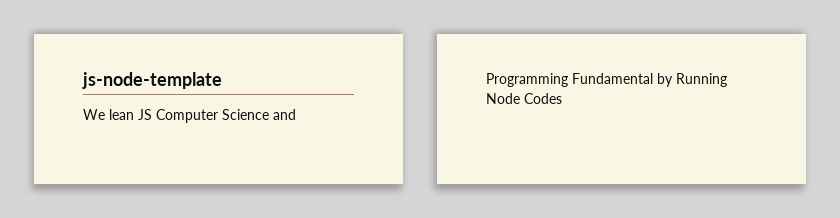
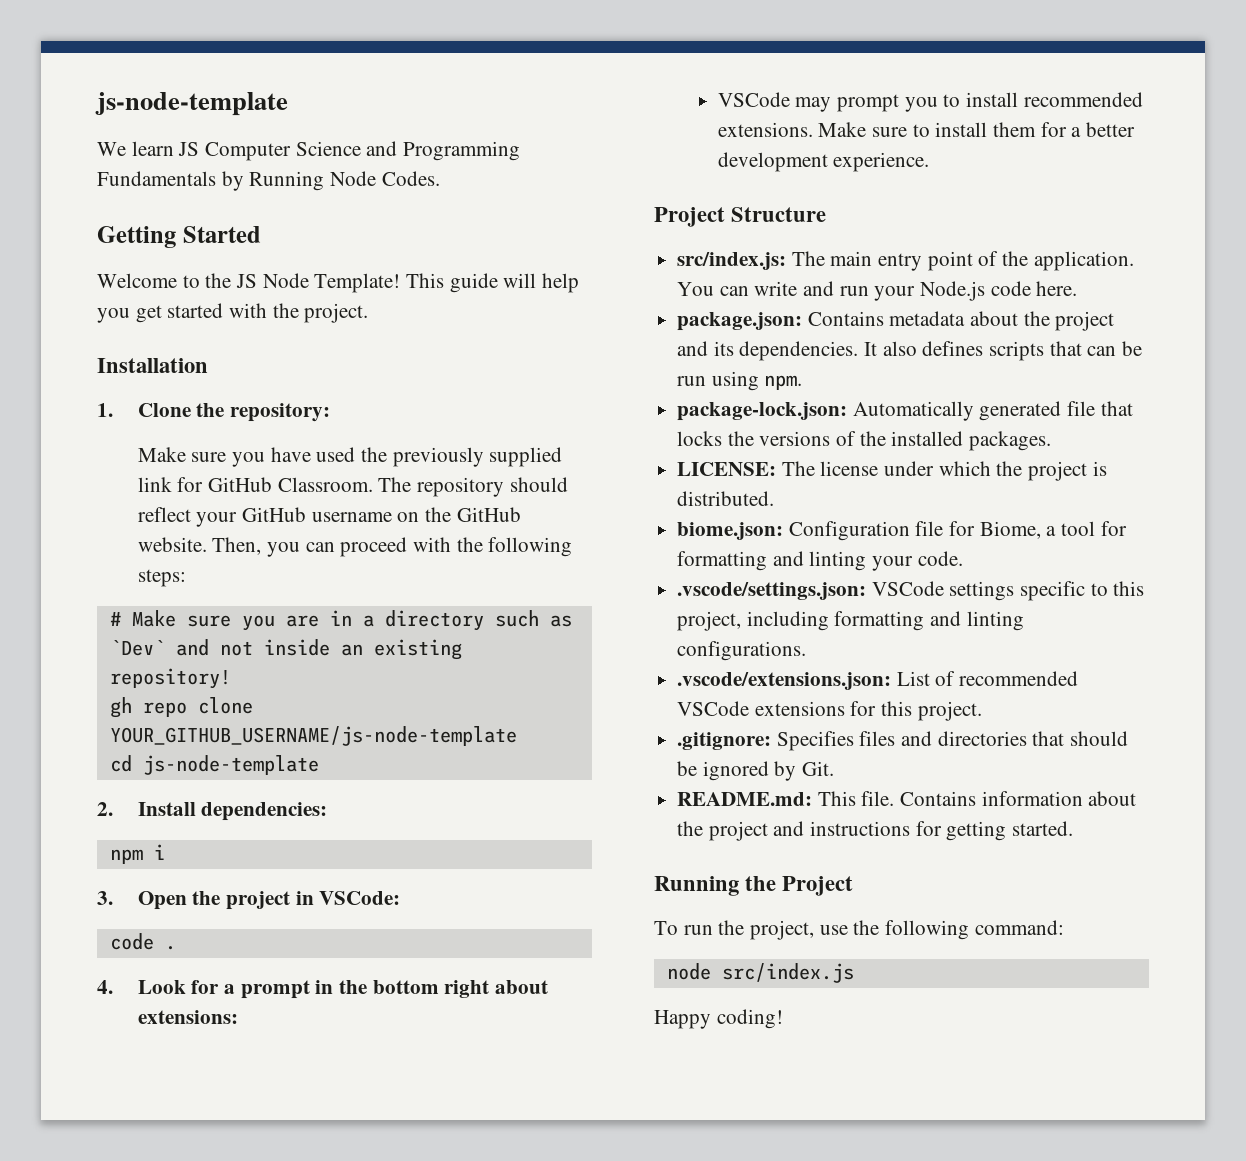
- We lean JS Computer Science and Programming Fundamental by Running Node Codes
+ We learn JS Computer Science and Programming Fundamentals by Running Node Codes.
+ Getting Started
+ Welcome to the JS Node Template! This guide will help you get started with the project.
+ Installation
+ 1. Clone the repository:
+ Make sure you have used the previously supplied link for GitHub Classroom. The repository should reflect your GitHub username on the GitHub website. Then, you can proceed with the following steps:
+ # Make sure you are in a directory such as `Dev` and not inside an existing repository!
+ gh repo clone YOUR_GITHUB_USERNAME/js-node-template
+ cd js-node-template
+ 2. Install dependencies:
+ npm i
+ 3. Open the project in VSCode:
+ code .
+ 4. Look for a prompt in the bottom right about extensions:
+ VSCode may prompt you to install recommended extensions. Make sure to install them for a better development experience.
+ Project Structure
+ src/index.js: The main entry point of the application. You can write and run your Node.js code here.
+ package.json: Contains metadata about the project and its dependencies. It also defines scripts that can be run using npm.
+ package-lock.json: Automatically generated file that locks the versions of the installed packages.
+ LICENSE: The license under which the project is distributed.
+ biome.json: Configuration file for Biome, a tool for formatting and linting your code.
+ .vscode/settings.json: VSCode settings specific to this project, including formatting and linting configurations.
+ .vscode/extensions.json: List of recommended VSCode extensions for this project.
+ .gitignore: Specifies files and directories that should be ignored by Git.
+ README.md: This file. Contains information about the project and instructions for getting started.
+ Running the Project
+ To run the project, use the following command:
+ node src/index.js
+ Happy coding!

